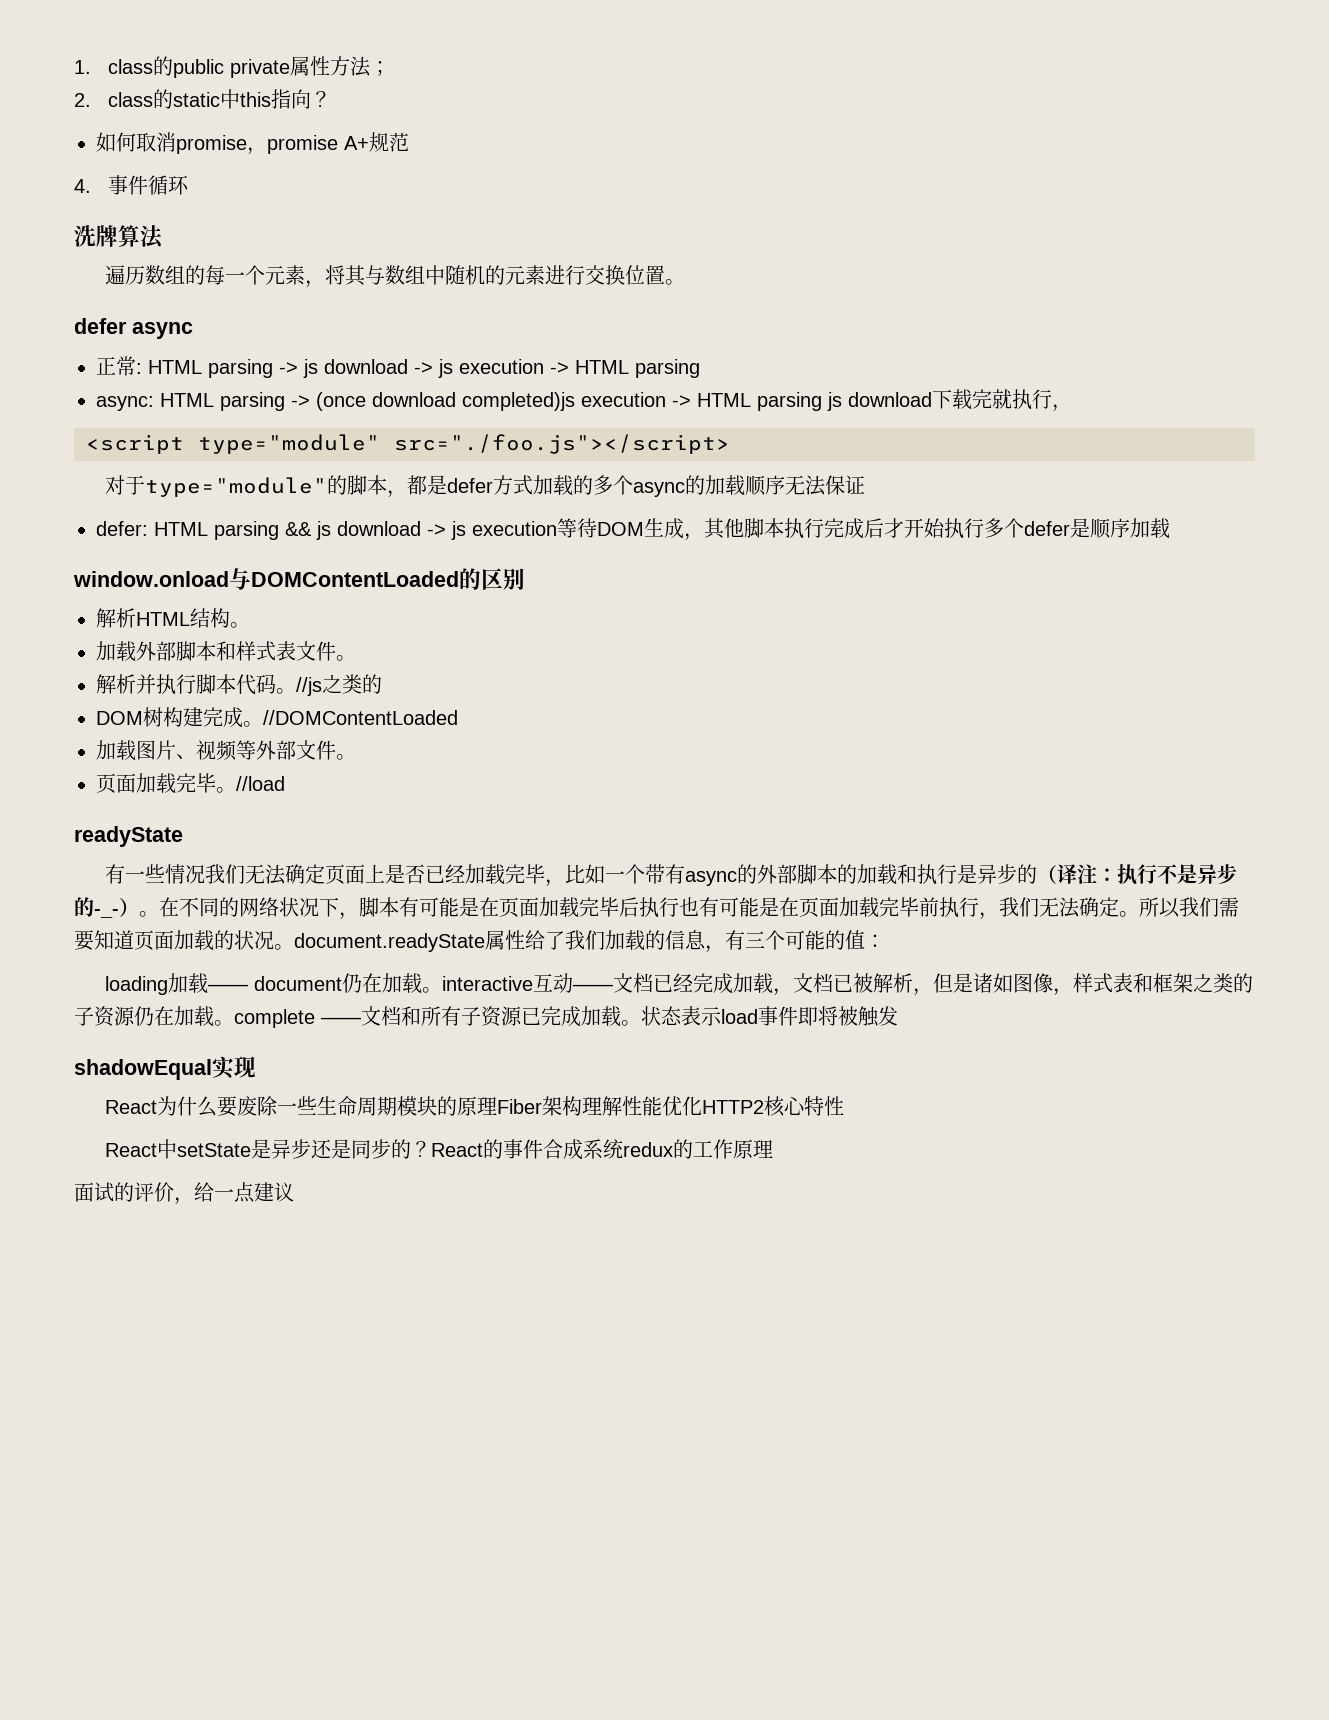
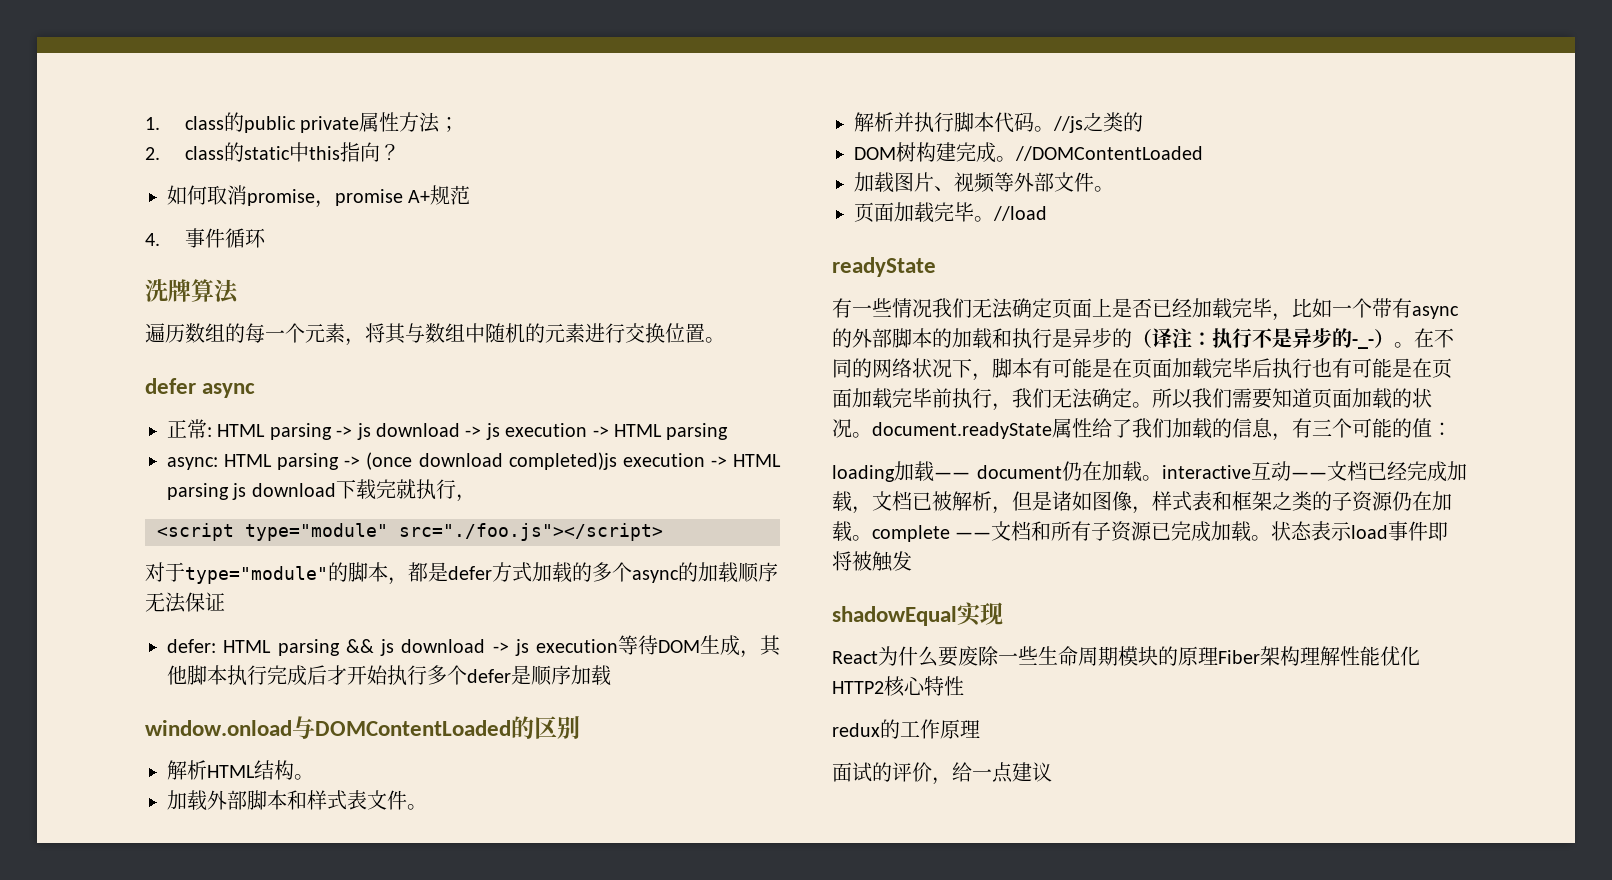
- React中setState是异步还是同步的？React的事件合成系统redux的工作原理
+ redux的工作原理

